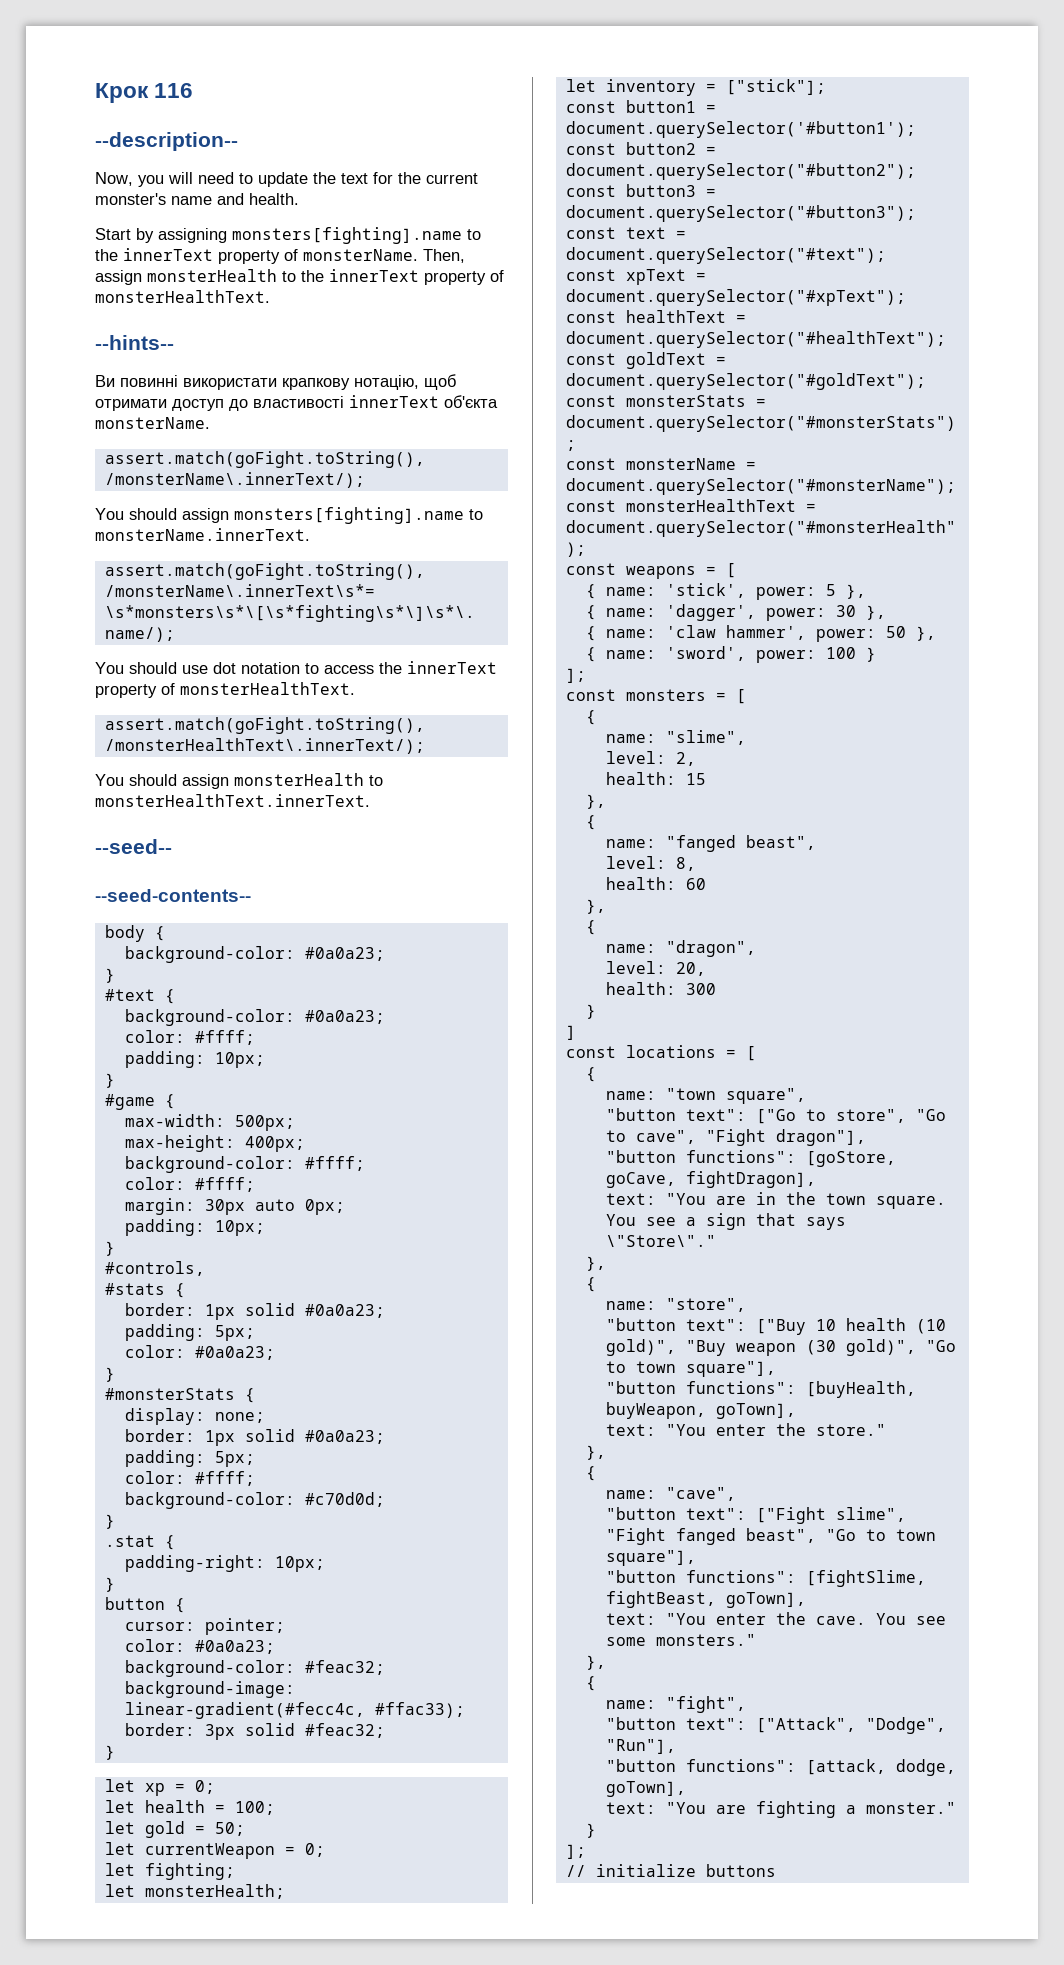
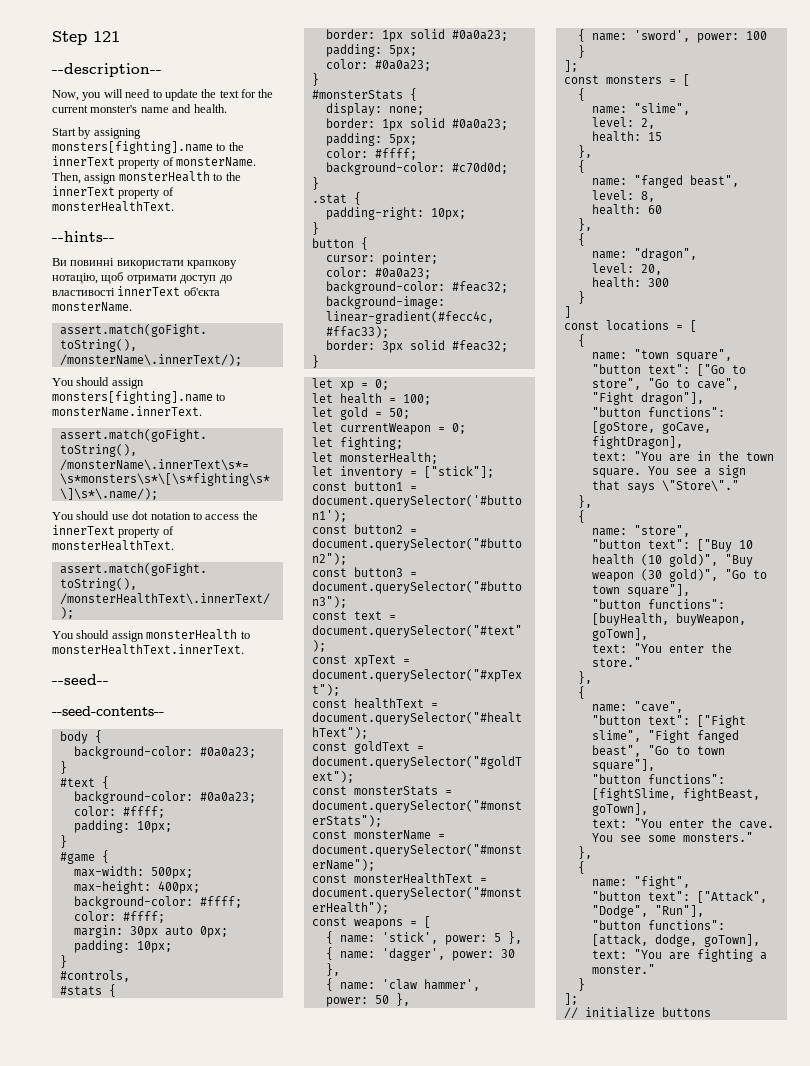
- Крок 116
+ Step 121

